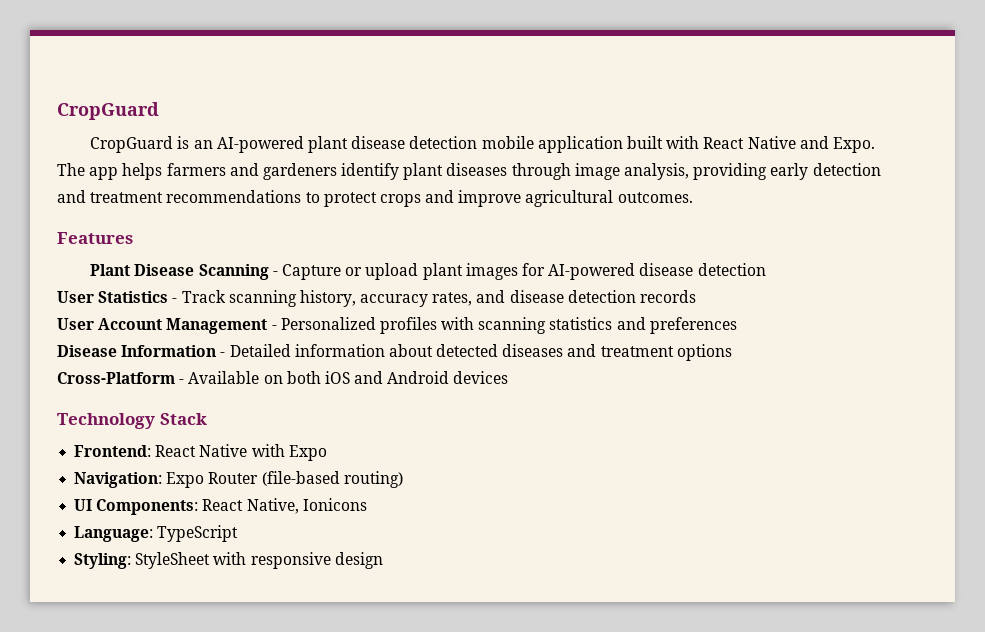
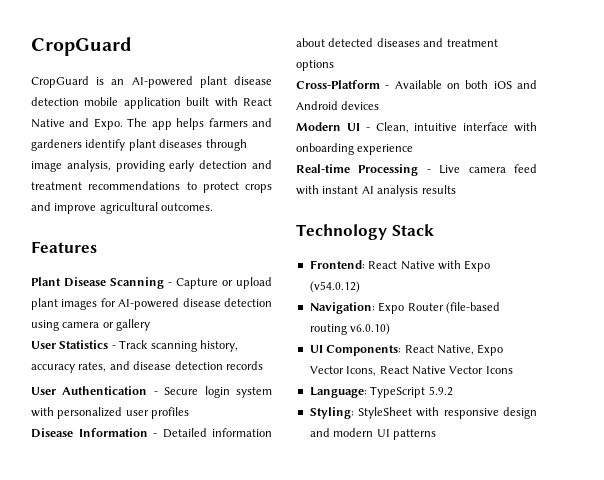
- Plant Disease Scanning - Capture or upload plant images for AI-powered disease detection
+ Plant Disease Scanning - Capture or upload plant images for AI-powered disease detection using camera or gallery
- User Account Management - Personalized profiles with scanning statistics and preferences
+ User Authentication - Secure login system with personalized user profiles
+ Modern UI - Clean, intuitive interface with onboarding experience
+ Real-time Processing - Live camera feed with instant AI analysis results
- Frontend: React Native with Expo
+ Frontend: React Native with Expo (v54.0.12)
- Navigation: Expo Router (file-based routing)
+ Navigation: Expo Router (file-based routing v6.0.10)
- UI Components: React Native, Ionicons
+ UI Components: React Native, Expo Vector Icons, React Native Vector Icons
- Language: TypeScript
+ Language: TypeScript 5.9.2
- Styling: StyleSheet with responsive design
+ Styling: StyleSheet with responsive design and modern UI patterns

